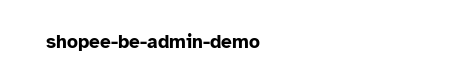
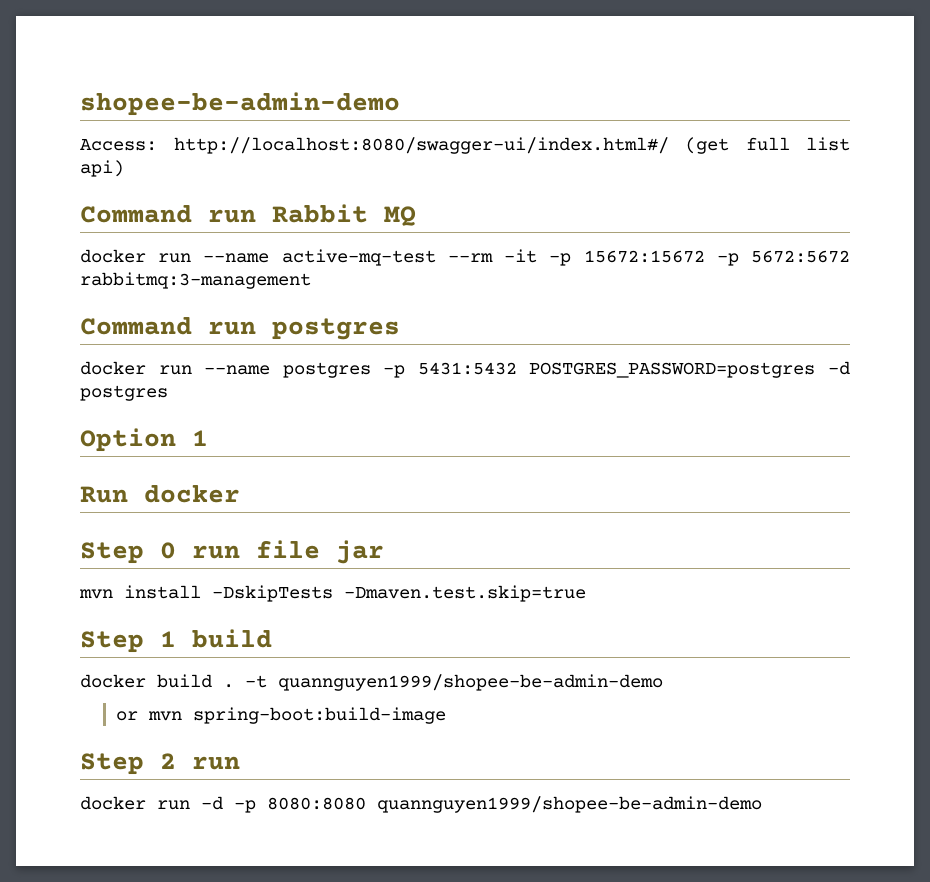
+ Access: http://localhost:8080/swagger-ui/index.html#/ (get full list api)
+ Command run Rabbit MQ
+ docker run --name active-mq-test --rm -it -p 15672:15672 -p 5672:5672 rabbitmq:3-management
+ Command run postgres
+ docker run --name postgres -p 5431:5432 POSTGRES_PASSWORD=postgres -d postgres
+ Option 1
+ Run docker
+ Step 0 run file jar
+ mvn install -DskipTests -Dmaven.test.skip=true
+ Step 1 build
+ docker build . -t quannguyen1999/shopee-be-admin-demo
+ or mvn spring-boot:build-image
+ Step 2 run
+ docker run -d -p 8080:8080 quannguyen1999/shopee-be-admin-demo

